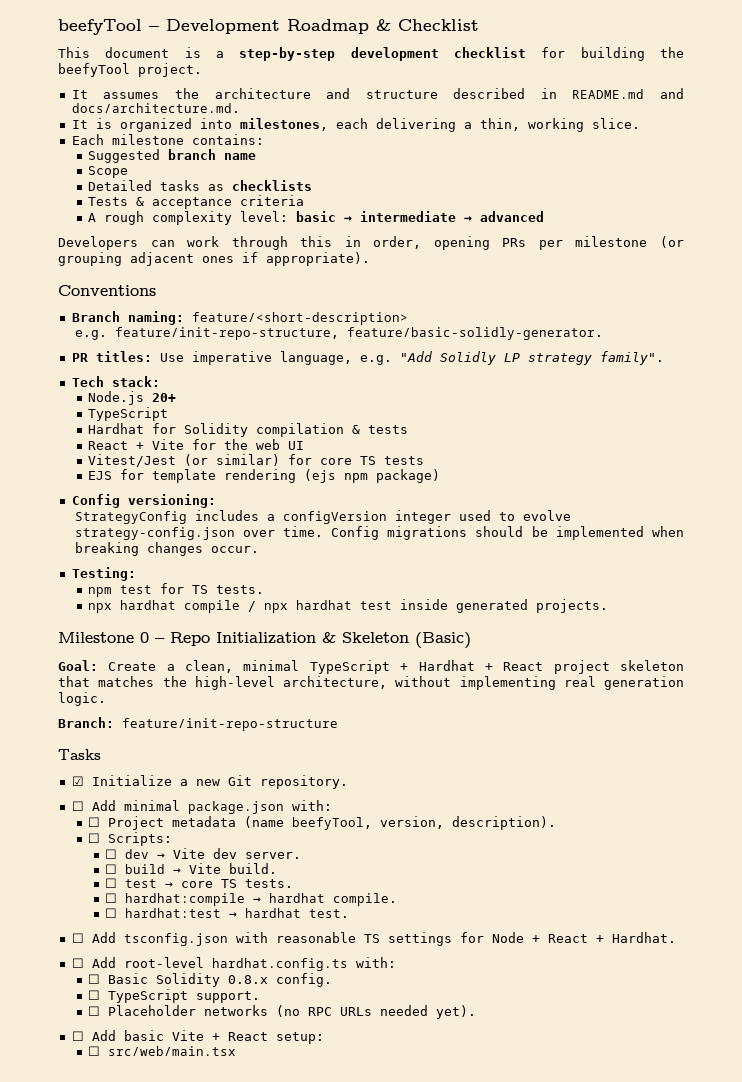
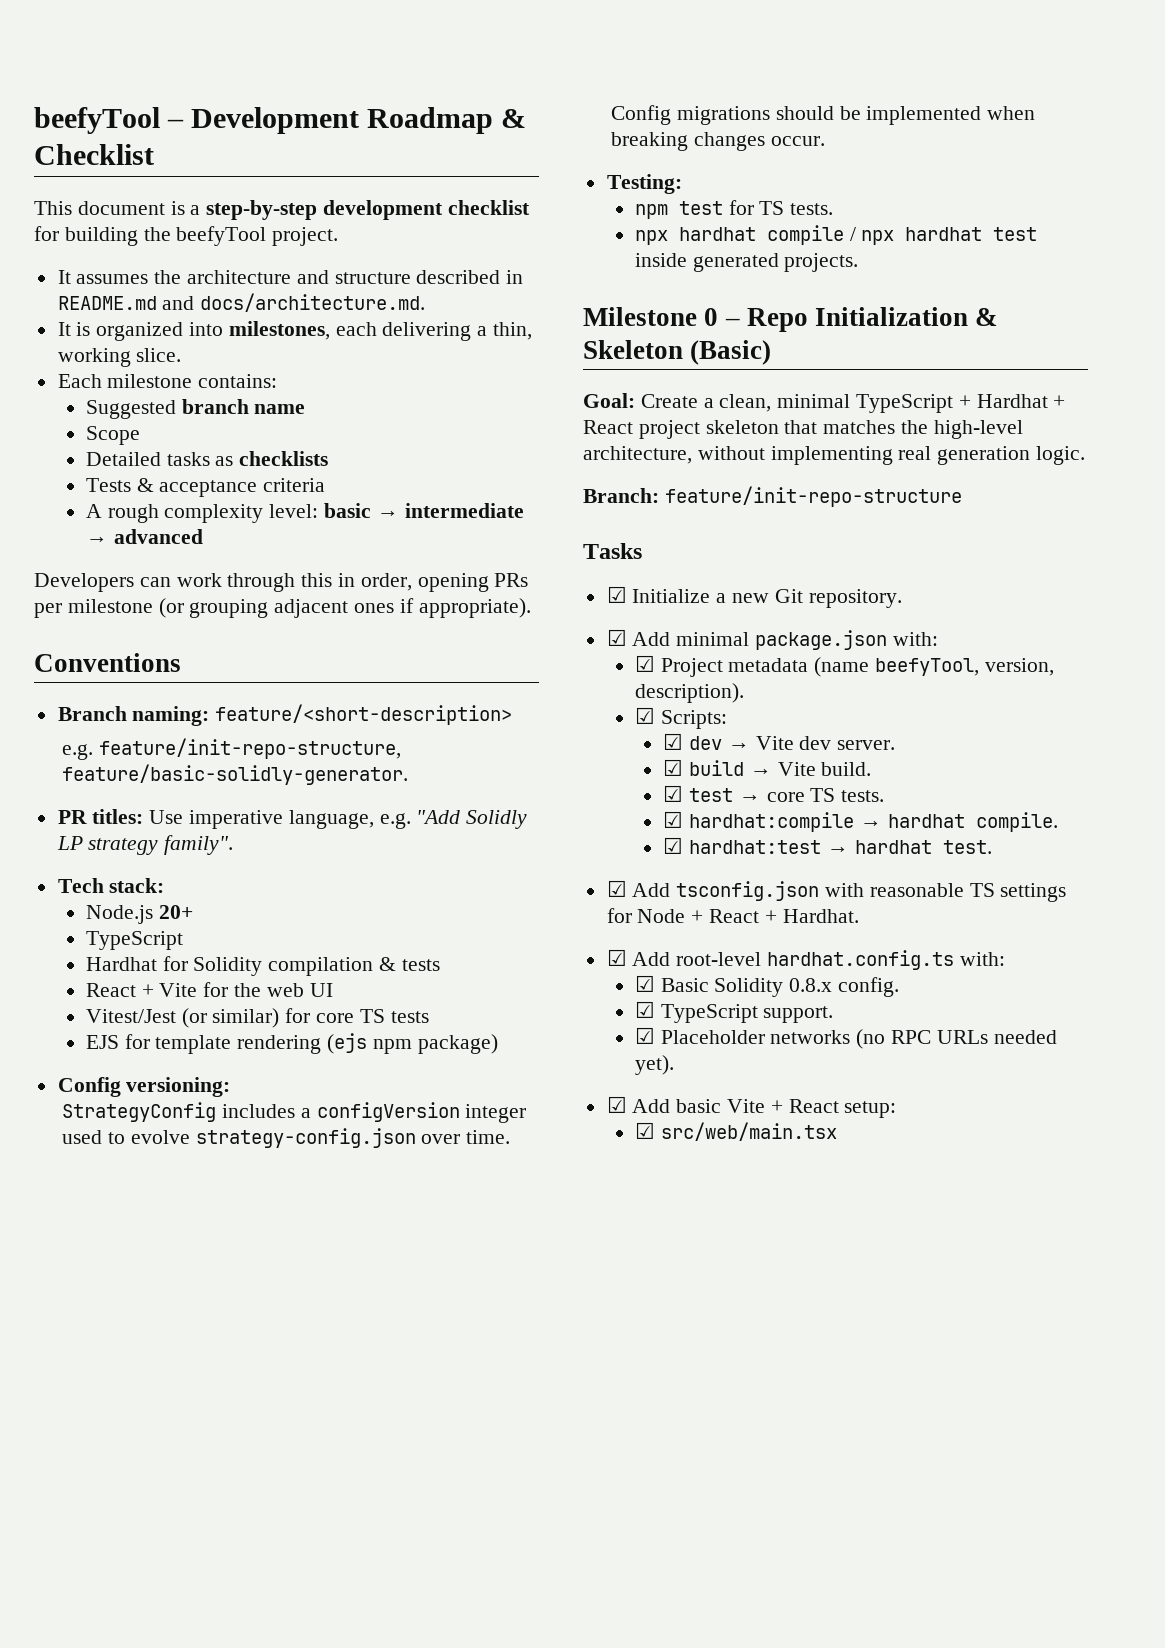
- ☐ Add minimal package.json with:
+ ☑ Add minimal package.json with:
- ☐ Project metadata (name beefyTool, version, description).
+ ☑ Project metadata (name beefyTool, version, description).
- ☐ Scripts:
+ ☑ Scripts:
- ☐ dev → Vite dev server.
+ ☑ dev → Vite dev server.
- ☐ build → Vite build.
+ ☑ build → Vite build.
- ☐ test → core TS tests.
+ ☑ test → core TS tests.
- ☐ hardhat:compile → hardhat compile.
+ ☑ hardhat:compile → hardhat compile.
- ☐ hardhat:test → hardhat test.
+ ☑ hardhat:test → hardhat test.
- ☐ Add tsconfig.json with reasonable TS settings for Node + React + Hardhat.
+ ☑ Add tsconfig.json with reasonable TS settings for Node + React + Hardhat.
- ☐ Add root-level hardhat.config.ts with:
+ ☑ Add root-level hardhat.config.ts with:
- ☐ Basic Solidity 0.8.x config.
+ ☑ Basic Solidity 0.8.x config.
- ☐ TypeScript support.
+ ☑ TypeScript support.
- ☐ Placeholder networks (no RPC URLs needed yet).
+ ☑ Placeholder networks (no RPC URLs needed yet).
- ☐ Add basic Vite + React setup:
+ ☑ Add basic Vite + React setup:
- ☐ src/web/main.tsx
+ ☑ src/web/main.tsx

